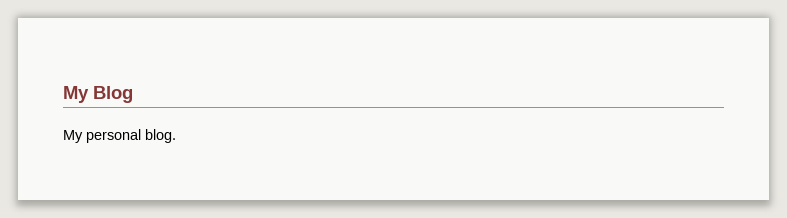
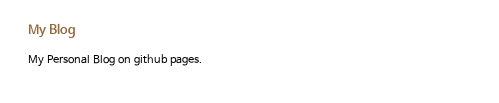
- My personal blog.
+ My Personal Blog on github pages.

